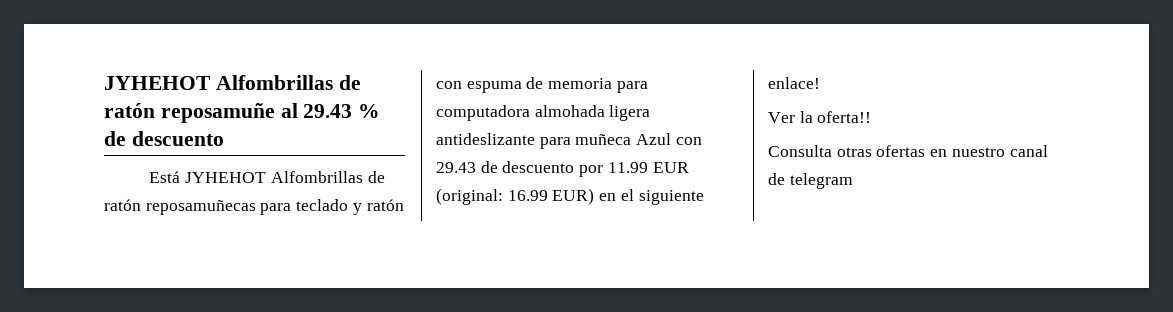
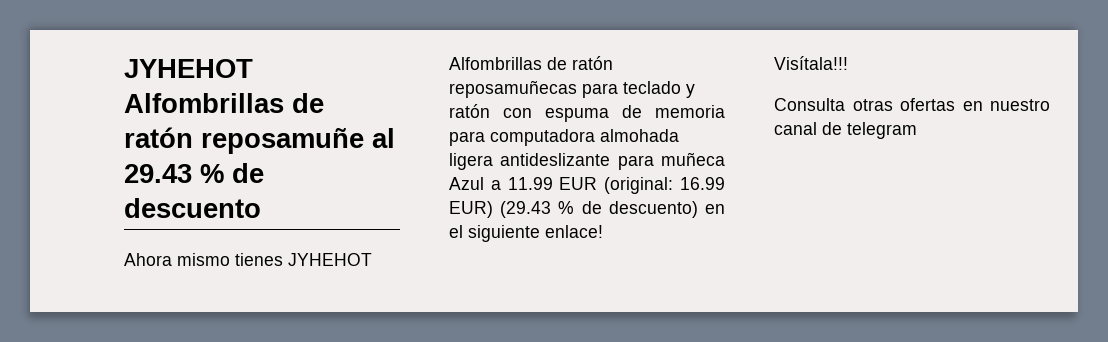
- Está JYHEHOT Alfombrillas de ratón reposamuñecas para teclado y ratón con espuma de memoria para computadora almohada ligera antideslizante para muñeca Azul con 29.43 de descuento por 11.99 EUR (original: 16.99 EUR) en el siguiente enlace!
+ Ahora mismo tienes JYHEHOT Alfombrillas de ratón reposamuñecas para teclado y ratón con espuma de memoria para computadora almohada ligera antideslizante para muñeca Azul a 11.99 EUR (original: 16.99 EUR) (29.43 % de descuento) en el siguiente enlace!
- Ver la oferta!!
+ Visítala!!!

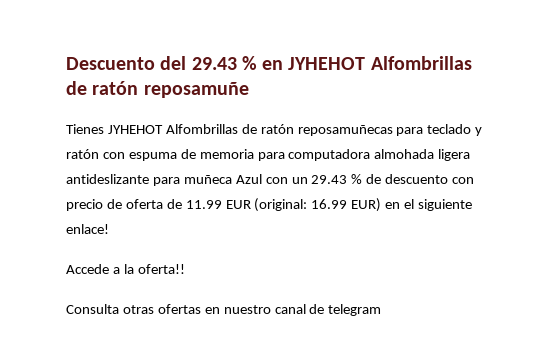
- JYHEHOT Alfombrillas de ratón reposamuñe al 29.43 % de descuento
- Ahora mismo tienes JYHEHOT Alfombrillas de ratón reposamuñecas para teclado y ratón con espuma de memoria para computadora almohada ligera antideslizante para muñeca Azul a 11.99 EUR (original: 16.99 EUR) (29.43 % de descuento) en el siguiente enlace!
+ Descuento del 29.43 % en JYHEHOT Alfombrillas de ratón reposamuñe
+ Tienes JYHEHOT Alfombrillas de ratón reposamuñecas para teclado y ratón con espuma de memoria para computadora almohada ligera antideslizante para muñeca Azul con un 29.43 % de descuento con precio de oferta de 11.99 EUR (original: 16.99 EUR) en el siguiente enlace!
- Visítala!!!
+ Accede a la oferta!!

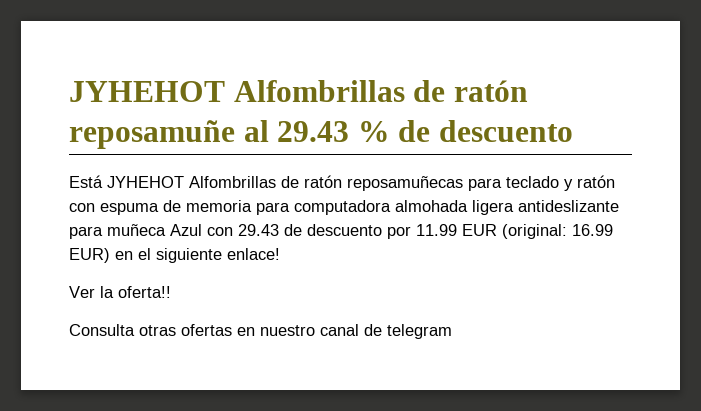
- Descuento del 29.43 % en JYHEHOT Alfombrillas de ratón reposamuñe
- Tienes JYHEHOT Alfombrillas de ratón reposamuñecas para teclado y ratón con espuma de memoria para computadora almohada ligera antideslizante para muñeca Azul con un 29.43 % de descuento con precio de oferta de 11.99 EUR (original: 16.99 EUR) en el siguiente enlace!
+ JYHEHOT Alfombrillas de ratón reposamuñe al 29.43 % de descuento
+ Está JYHEHOT Alfombrillas de ratón reposamuñecas para teclado y ratón con espuma de memoria para computadora almohada ligera antideslizante para muñeca Azul con 29.43 de descuento por 11.99 EUR (original: 16.99 EUR) en el siguiente enlace!
- Accede a la oferta!!
+ Ver la oferta!!

